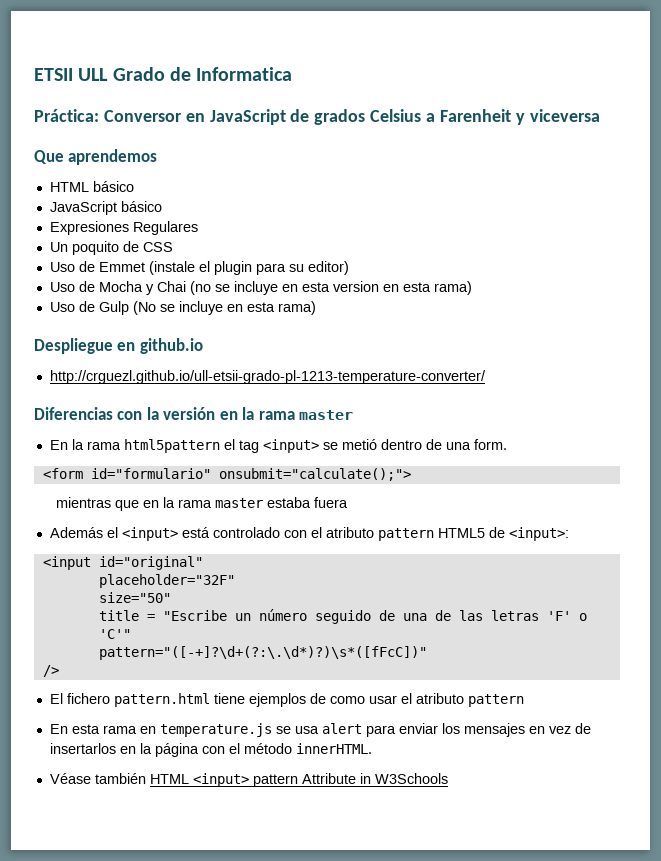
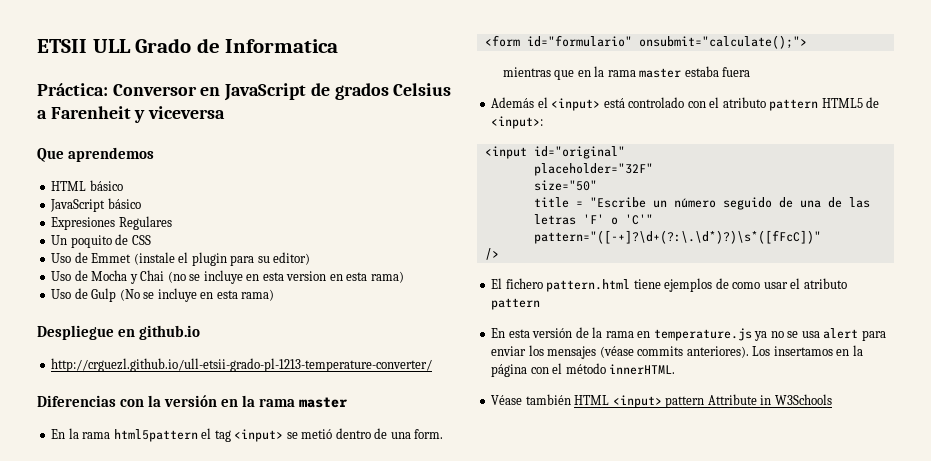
- En esta rama en temperature.js se usa alert para enviar los mensajes en vez de insertarlos en la página con el método innerHTML.
+ En esta versión de la rama en temperature.js ya no se usa alert para enviar los mensajes (véase commits anteriores). Los insertamos en la página con el método innerHTML.

